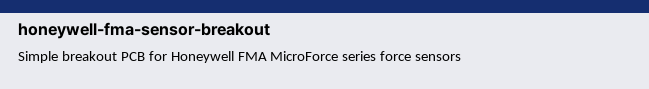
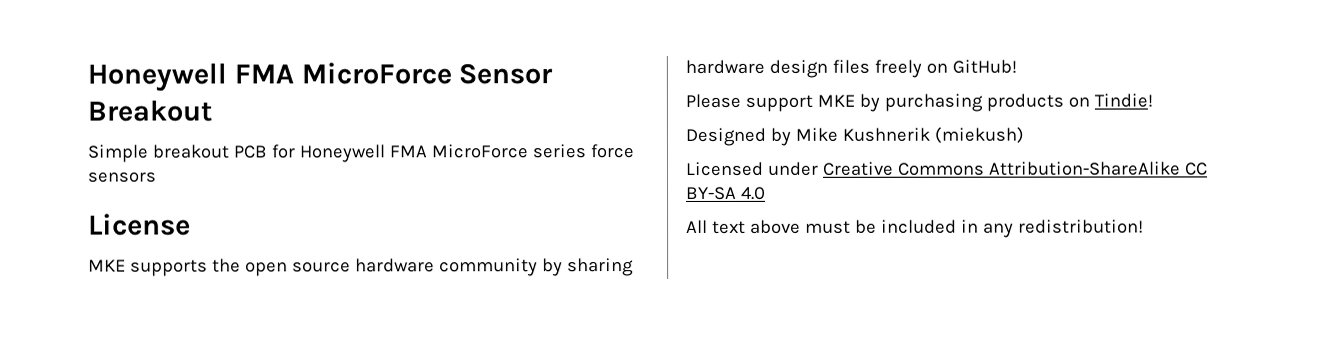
- honeywell-fma-sensor-breakout
+ Honeywell FMA MicroForce Sensor Breakout
+ License
+ MKE supports the open source hardware community by sharing hardware design files freely on GitHub!
+ Please support MKE by purchasing products on Tindie!
+ Designed by Mike Kushnerik (miekush)
+ Licensed under Creative Commons Attribution-ShareAlike CC BY-SA 4.0
+ All text above must be included in any redistribution!

